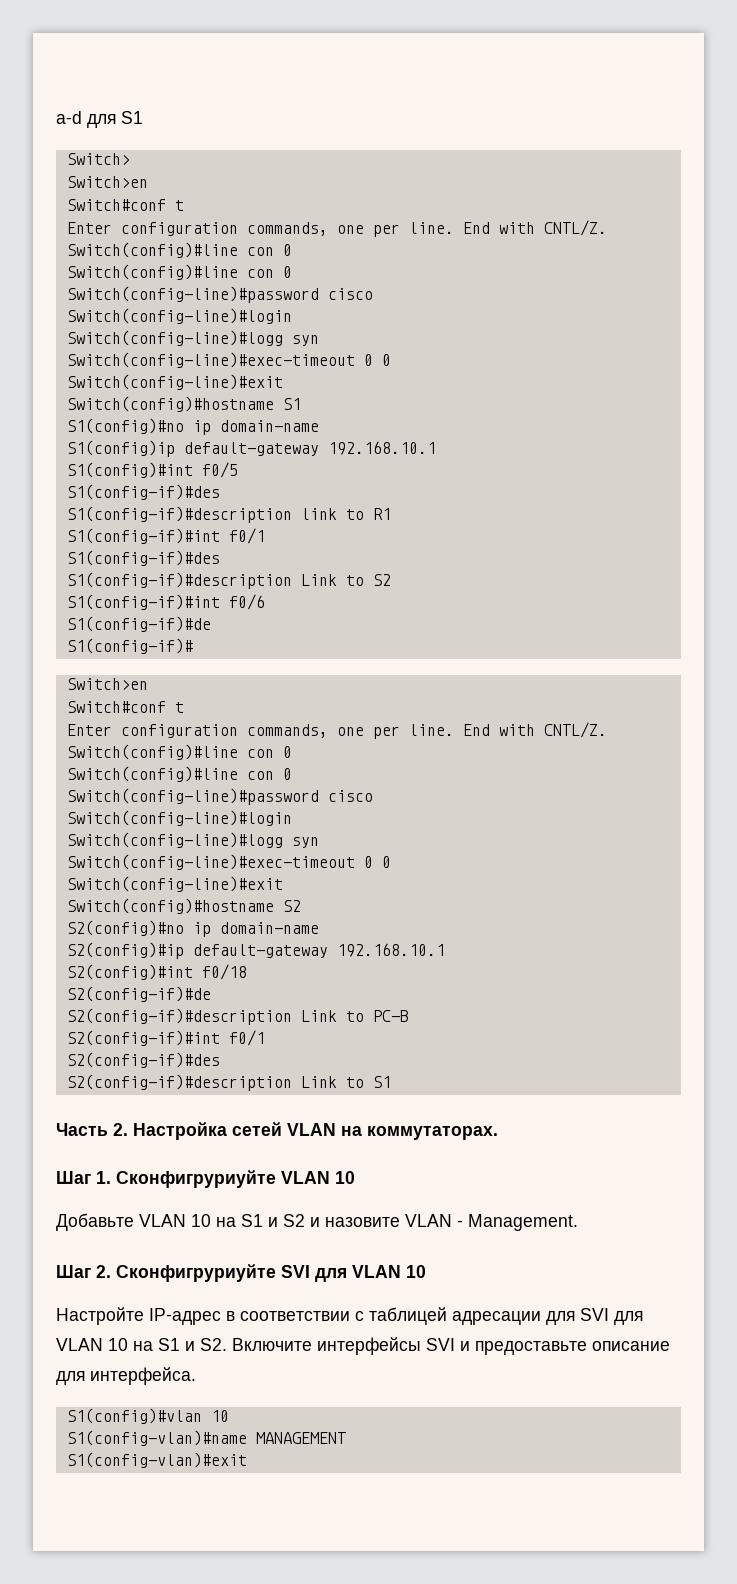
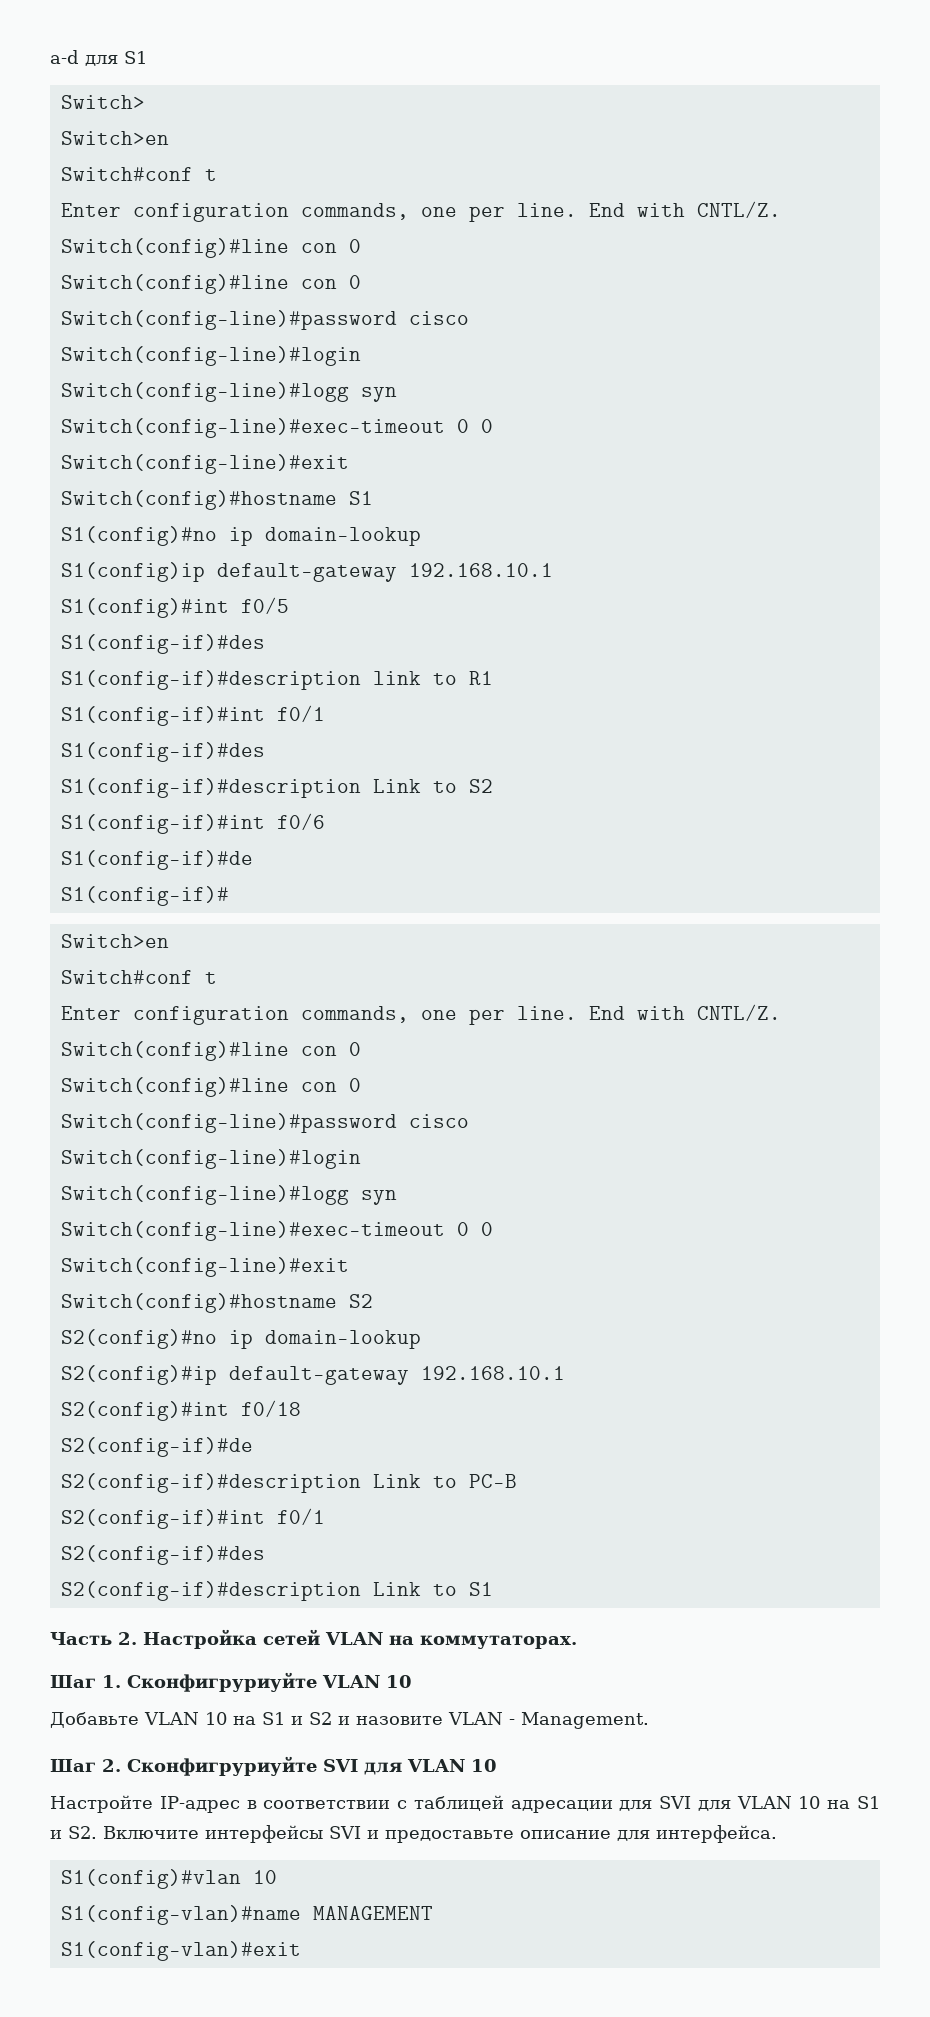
- S1(config)#no ip domain-name
+ S1(config)#no ip domain-lookup
- S2(config)#no ip domain-name
+ S2(config)#no ip domain-lookup

